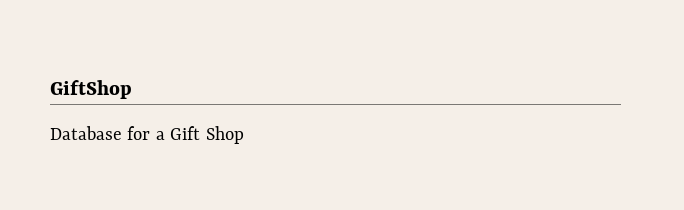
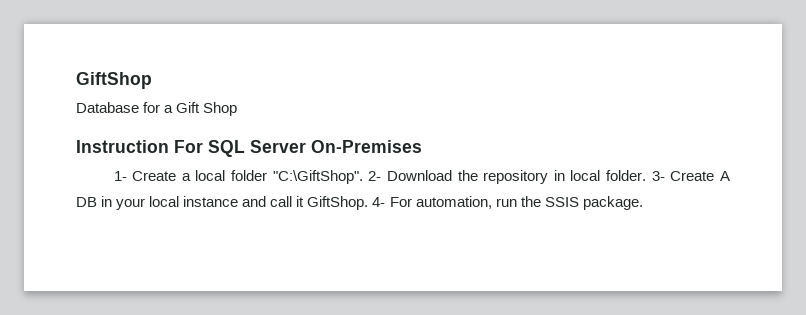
+ Instruction For SQL Server On-Premises
+ 1- Create a local folder "C:\GiftShop". 2- Download the repository in local folder. 3- Create A DB in your local instance and call it GiftShop. 4- For automation, run the SSIS package.

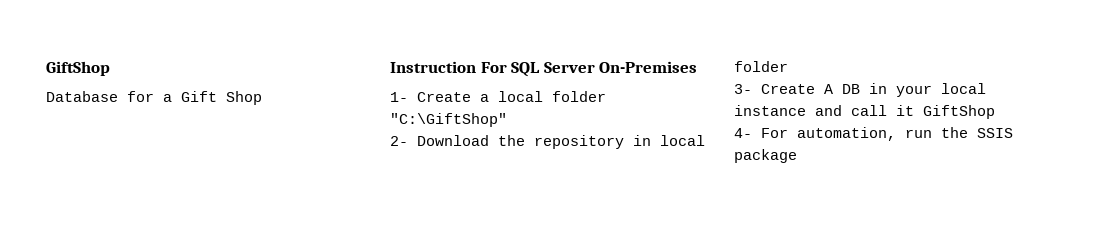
- 1- Create a local folder "C:\GiftShop". 2- Download the repository in local folder. 3- Create A DB in your local instance and call it GiftShop. 4- For automation, run the SSIS package.
+ 1- Create a local folder "C:\GiftShop"
+ 2- Download the repository in local folder
+ 3- Create A DB in your local instance and call it GiftShop
+ 4- For automation, run the SSIS package

